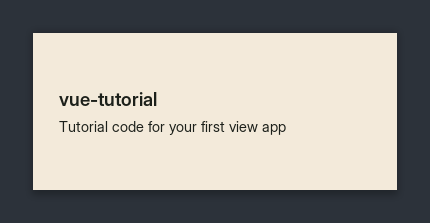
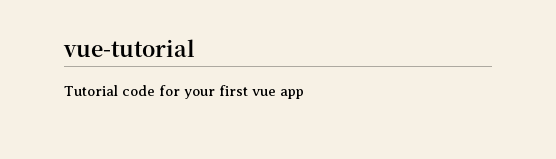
- Tutorial code for your first view app
+ Tutorial code for your first vue app

